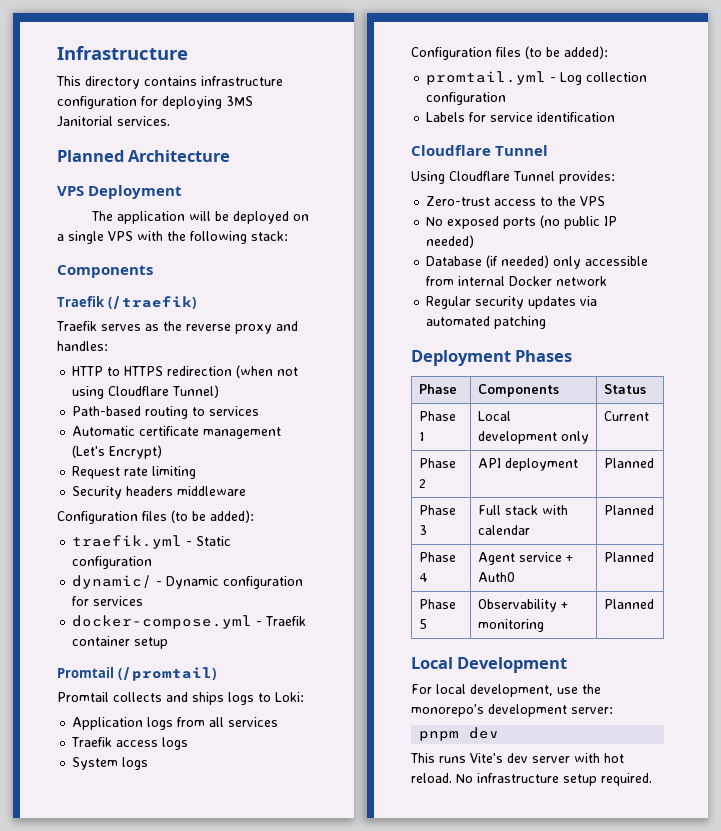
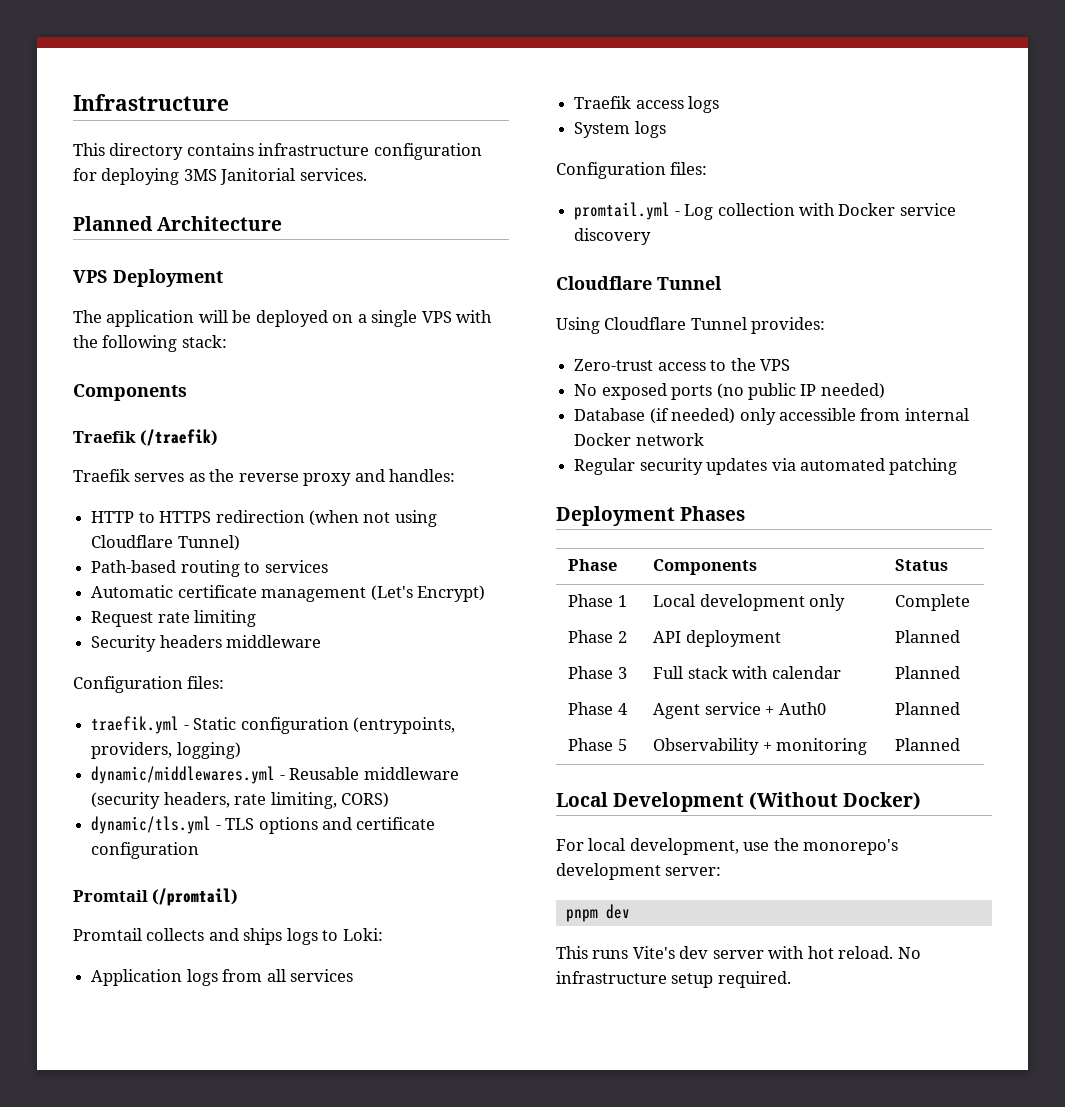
  Security headers middleware
- Configuration files (to be added):
+ Configuration files:
- traefik.yml - Static configuration
- dynamic/ - Dynamic configuration for services
- docker-compose.yml - Traefik container setup
+ traefik.yml - Static configuration (entrypoints, providers, logging)
+ dynamic/middlewares.yml - Reusable middleware (security headers, rate limiting, CORS)
+ dynamic/tls.yml - TLS options and certificate configuration
  System logs
- Configuration files (to be added):
+ Configuration files:
- promtail.yml - Log collection configuration
- Labels for service identification
+ promtail.yml - Log collection with Docker service discovery
- Phase 1 | Local development only | Current
+ Phase 1 | Local development only | Complete
- Local Development
+ Local Development (Without Docker)

